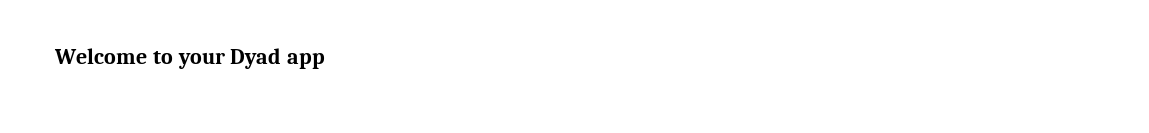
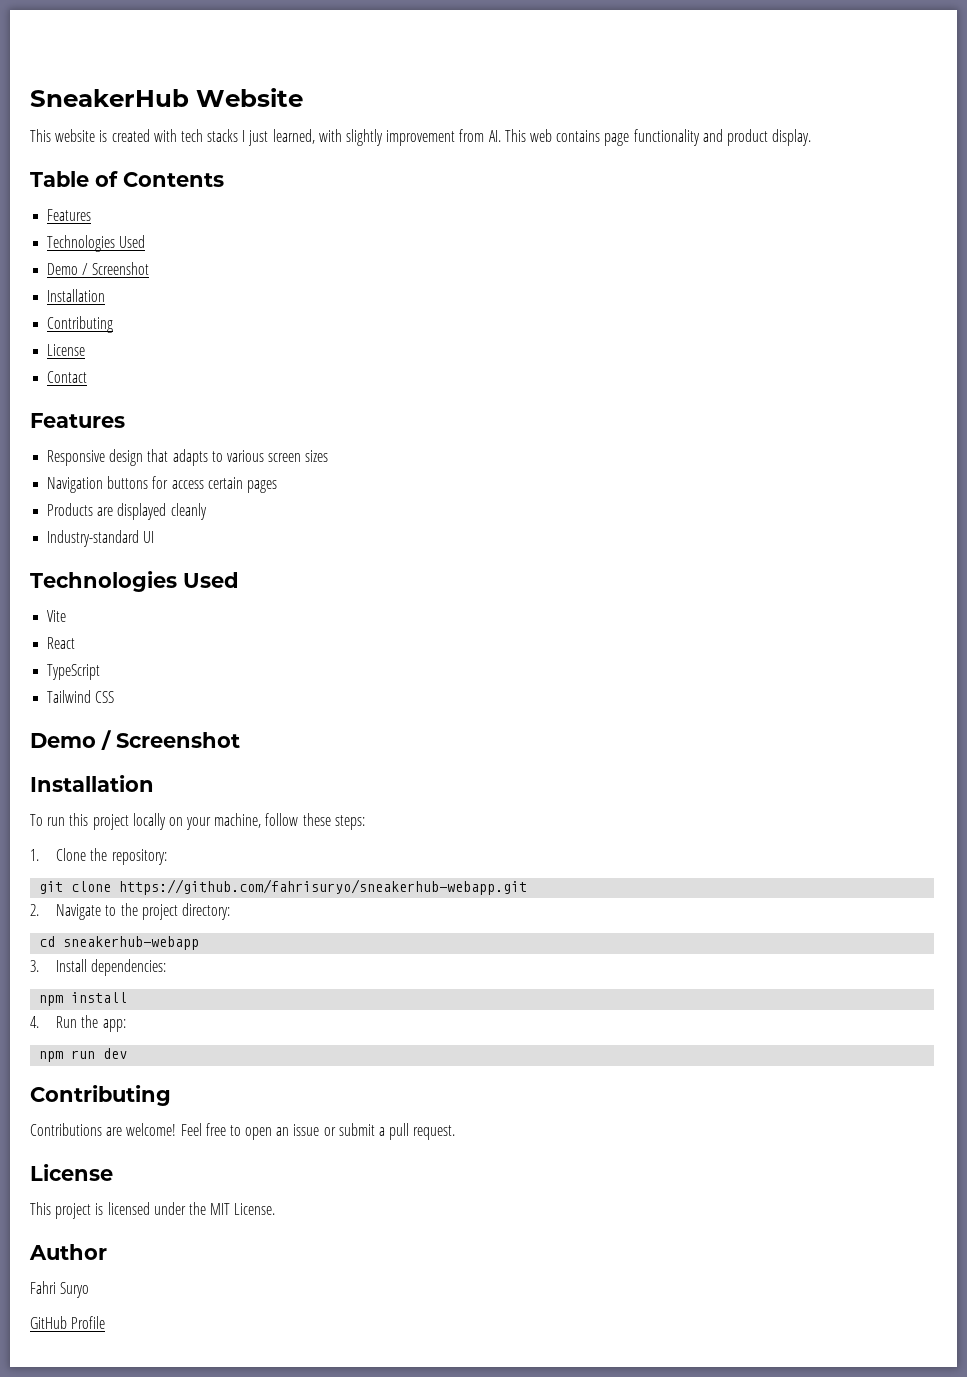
- Welcome to your Dyad app
+ SneakerHub Website
+ This website is created with tech stacks I just learned, with slightly improvement from AI. This web contains page functionality and product display.
+ Table of Contents
+ Features
+ Technologies Used
+ Demo / Screenshot
+ Installation
+ Contributing
+ License
+ Contact
+ Features
+ Responsive design that adapts to various screen sizes
+ Navigation buttons for access certain pages
+ Products are displayed cleanly
+ Industry-standard UI
+ Technologies Used
+ Vite
+ React
+ TypeScript
+ Tailwind CSS
+ Demo / Screenshot
+ Installation
+ To run this project locally on your machine, follow these steps:
+ 1. Clone the repository:
+ git clone https://github.com/fahrisuryo/sneakerhub-webapp.git
+ 2. Navigate to the project directory:
+ cd sneakerhub-webapp
+ 3. Install dependencies:
+ npm install
+ 4. Run the app:
+ npm run dev
+ Contributing
+ Contributions are welcome! Feel free to open an issue or submit a pull request.
+ License
+ This project is licensed under the MIT License.
+ Author
+ Fahri Suryo
+ GitHub Profile

